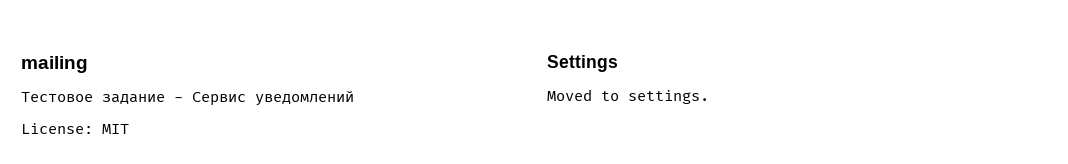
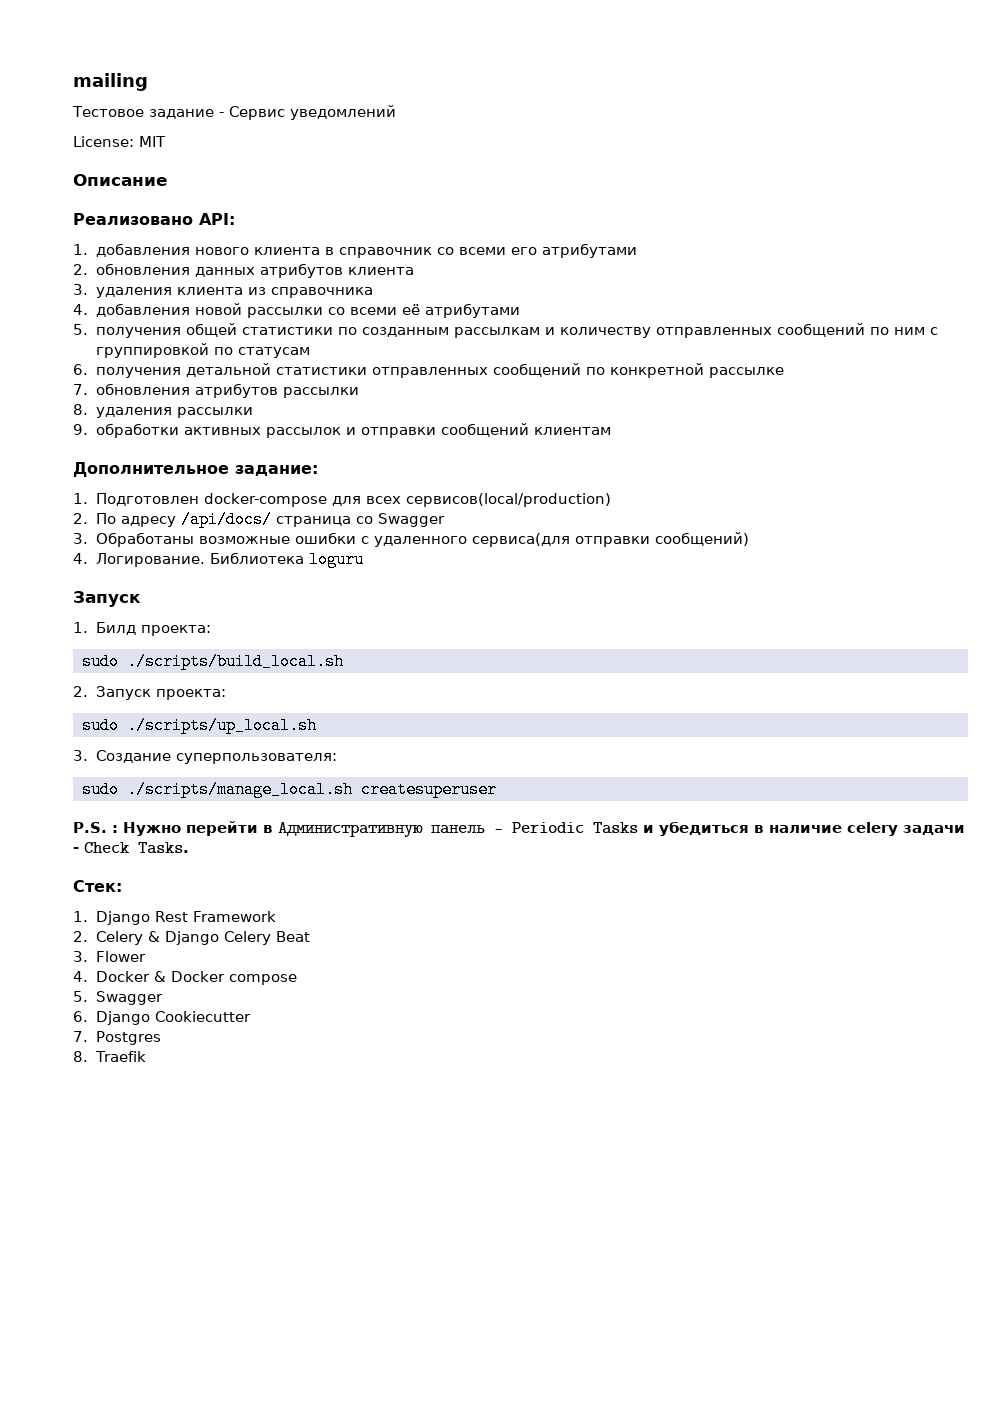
- Settings
- Moved to settings.
+ Описание
+ Реализовано API:
+ 1. добавления нового клиента в справочник со всеми его атрибутами
+ 2. обновления данных атрибутов клиента
+ 3. удаления клиента из справочника
+ 4. добавления новой рассылки со всеми её атрибутами
+ 5. получения общей статистики по созданным рассылкам и количеству отправленных сообщений по ним с группировкой по статусам
+ 6. получения детальной статистики отправленных сообщений по конкретной рассылке
+ 7. обновления атрибутов рассылки
+ 8. удаления рассылки
+ 9. обработки активных рассылок и отправки сообщений клиентам
+ Дополнительное задание:
+ 1. Подготовлен docker-compose для всех сервисов(local/production)
+ 2. По адресу /api/docs/ страница со Swagger
+ 3. Обработаны возможные ошибки с удаленного сервиса(для отправки сообщений)
+ 4. Логирование. Библиотека loguru
+ Запуск
+ 1. Билд проекта:
+ sudo ./scripts/build_local.sh
+ 2. Запуск проекта:
+ sudo ./scripts/up_local.sh
+ 3. Создание суперпользователя:
+ sudo ./scripts/manage_local.sh createsuperuser
+ P.S. : Нужно перейти в Административную панель - Periodic Tasks и убедиться в наличие celery задачи - Check Tasks.
+ Стек:
+ 1. Django Rest Framework
+ 2. Celery & Django Celery Beat
+ 3. Flower
+ 4. Docker & Docker compose
+ 5. Swagger
+ 6. Django Cookiecutter
+ 7. Postgres
+ 8. Traefik

